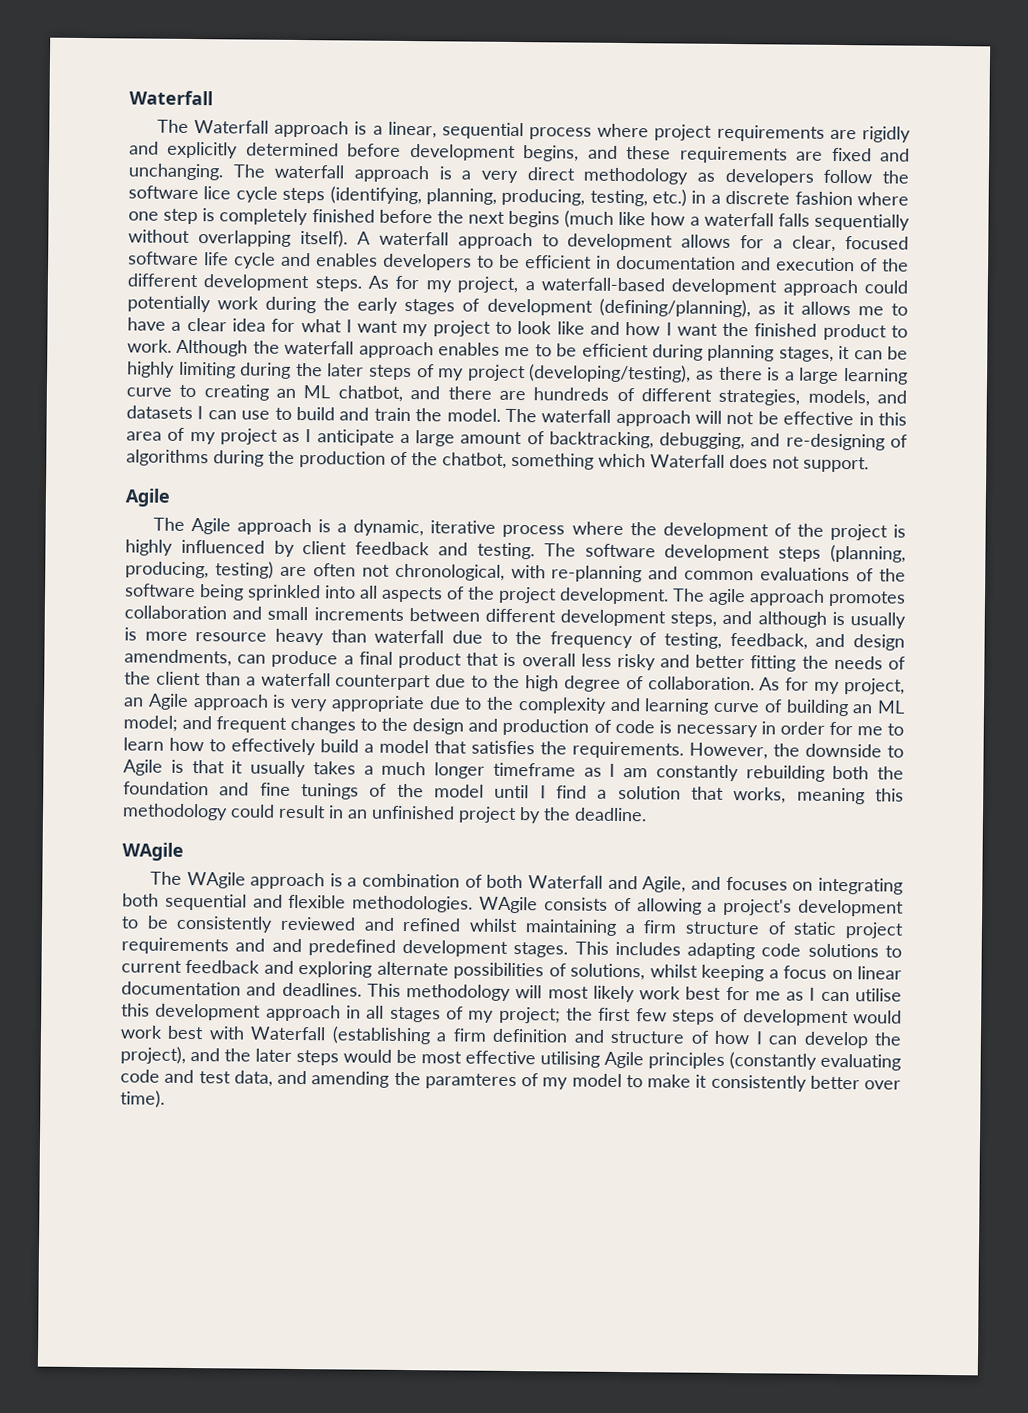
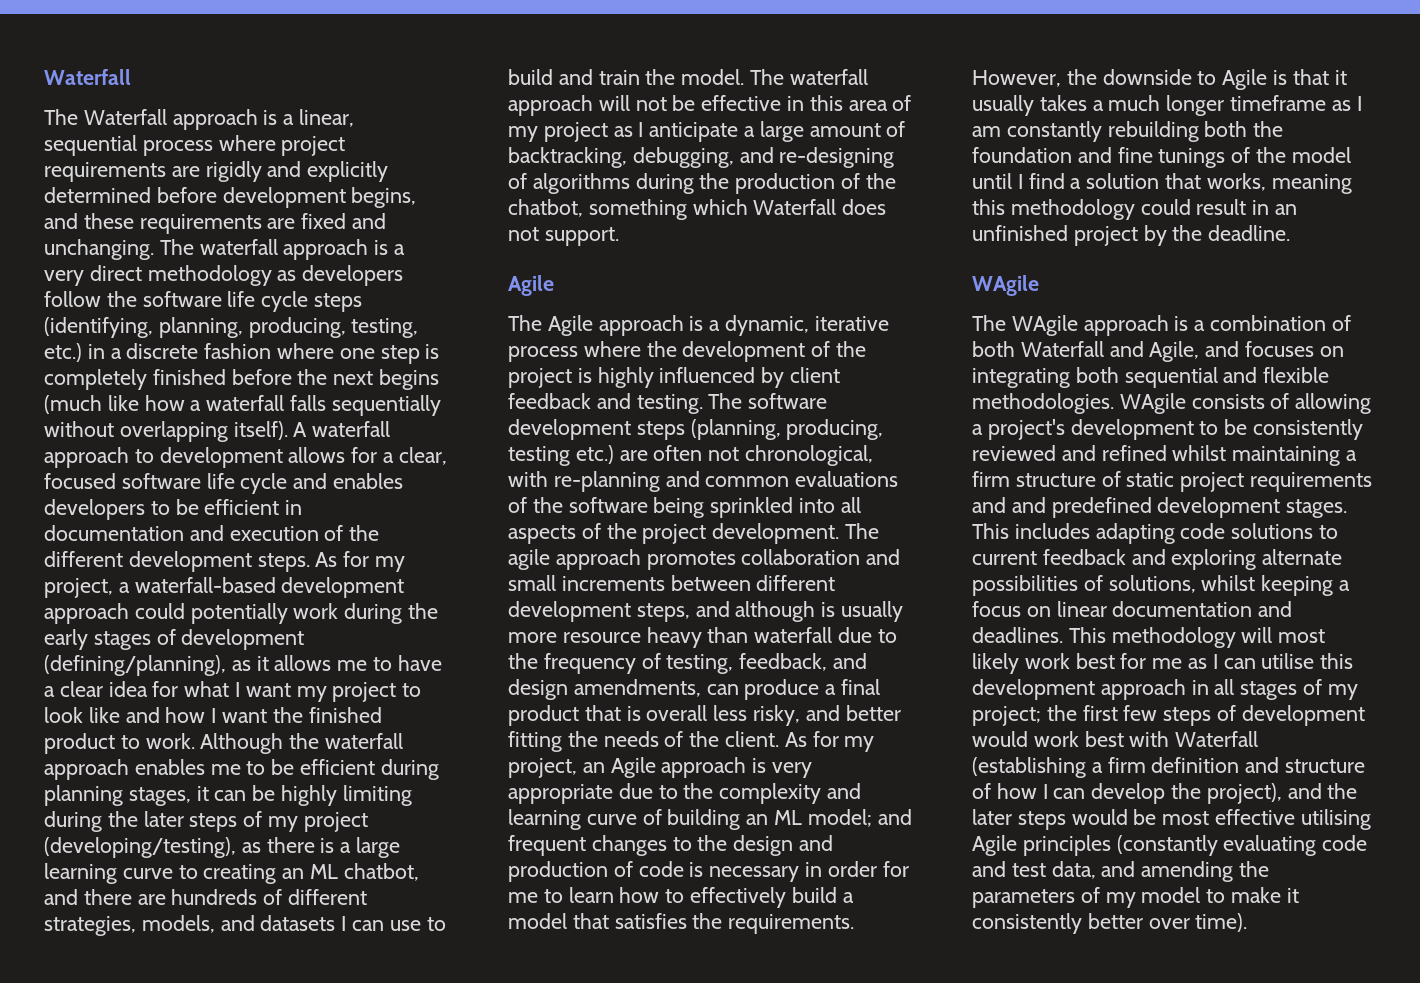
- The waterfall approach is a very direct methodology as developers follow the software lice cycle steps (identifying, planning, producing, testing, etc.) in a discrete fashion where one step is completely finished before the next begins (much like how a waterfall falls sequentially without overlapping itself).
+ The waterfall approach is a very direct methodology as developers follow the software life cycle steps (identifying, planning, producing, testing, etc.) in a discrete fashion where one step is completely finished before the next begins (much like how a waterfall falls sequentially without overlapping itself).
- The software development steps (planning, producing, testing) are often not chronological, with re-planning and common evaluations of the software being sprinkled into all aspects of the project development.
+ The software development steps (planning, producing, testing etc.) are often not chronological, with re-planning and common evaluations of the software being sprinkled into all aspects of the project development.
- The agile approach promotes collaboration and small increments between different development steps, and although is usually is more resource heavy than waterfall due to the frequency of testing, feedback, and design amendments, can produce a final product that is overall less risky and better fitting the needs of the client than a waterfall counterpart due to the high degree of collaboration.
+ The agile approach promotes collaboration and small increments between different development steps, and although is usually more resource heavy than waterfall due to the frequency of testing, feedback, and design amendments, can produce a final product that is overall less risky, and better fitting the needs of the client.
- the first few steps of development would work best with Waterfall (establishing a firm definition and structure of how I can develop the project), and the later steps would be most effective utilising Agile principles (constantly evaluating code and test data, and amending the paramteres of my model to make it consistently better over time).
+ the first few steps of development would work best with Waterfall (establishing a firm definition and structure of how I can develop the project), and the later steps would be most effective utilising Agile principles (constantly evaluating code and test data, and amending the parameters of my model to make it consistently better over time).

